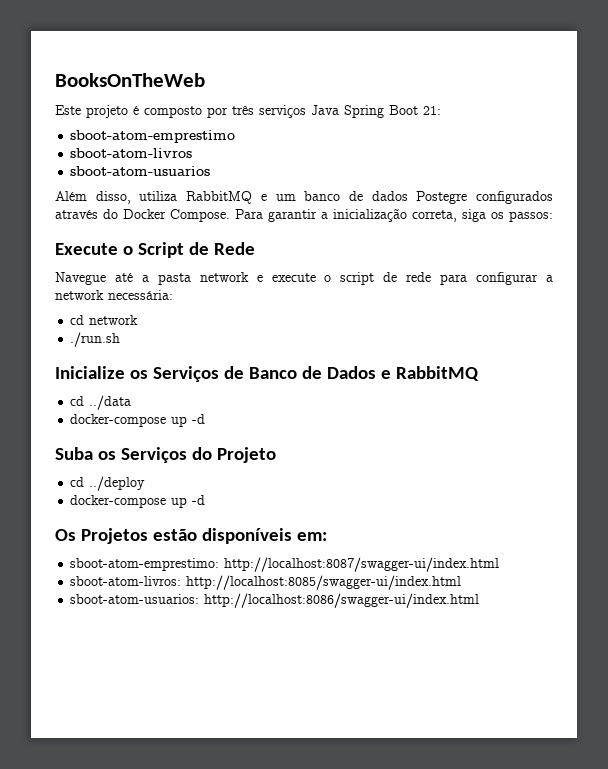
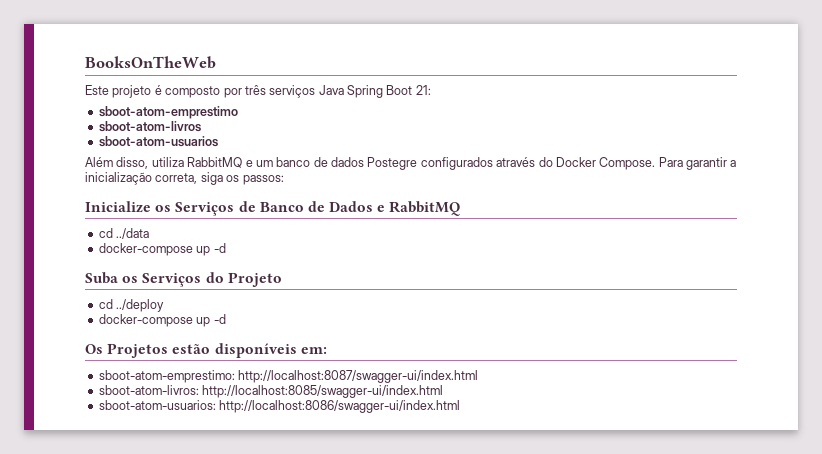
- Execute o Script de Rede
- Navegue até a pasta network e execute o script de rede para configurar a network necessária:
- cd network
- ./run.sh

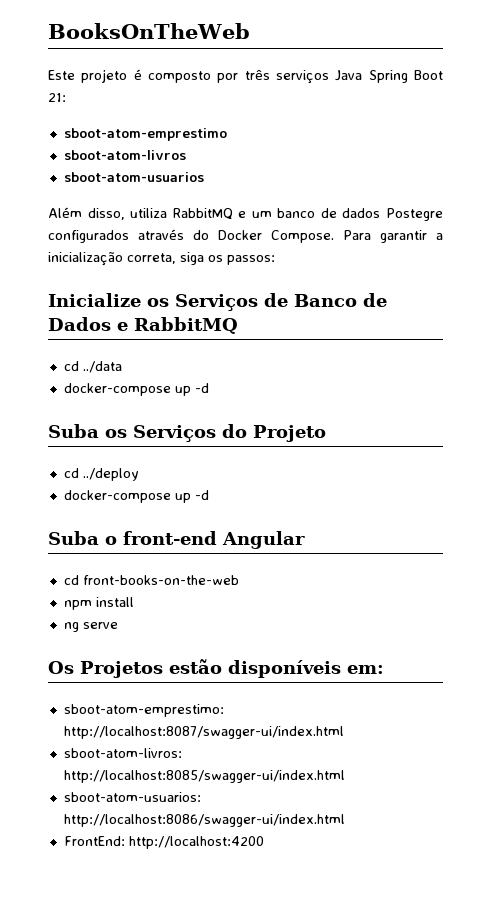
+ Suba o front-end Angular
+ cd front-books-on-the-web
+ npm install
+ ng serve
+ FrontEnd: http://localhost:4200

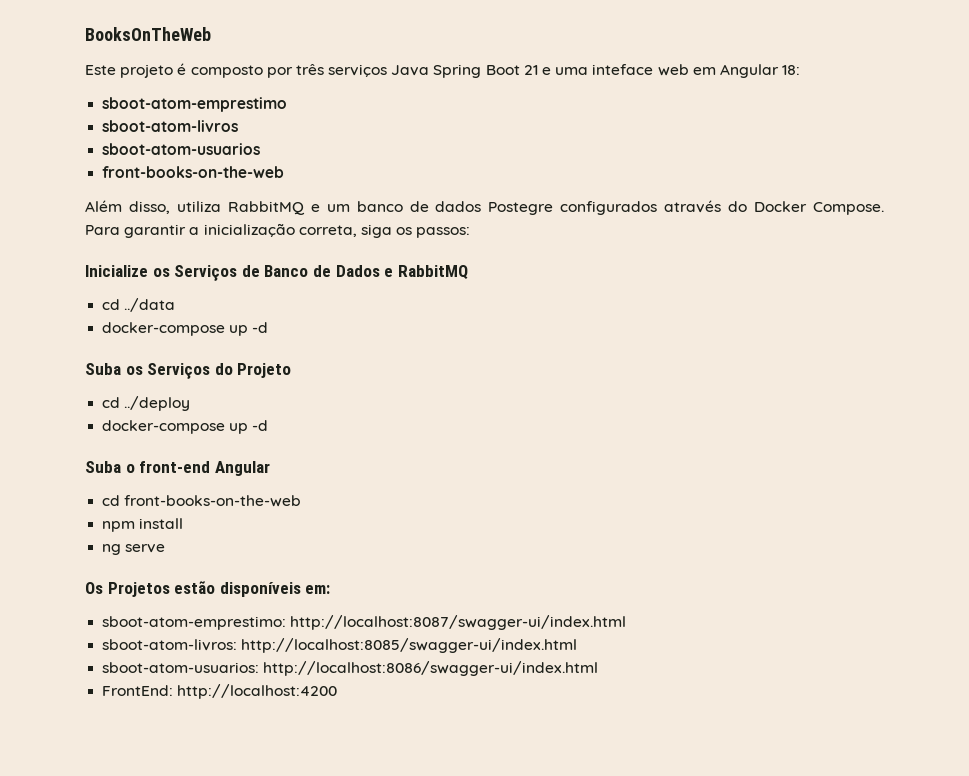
- Este projeto é composto por três serviços Java Spring Boot 21:
+ Este projeto é composto por três serviços Java Spring Boot 21 e uma inteface web em Angular 18:
  sboot-atom-usuarios
+ front-books-on-the-web

